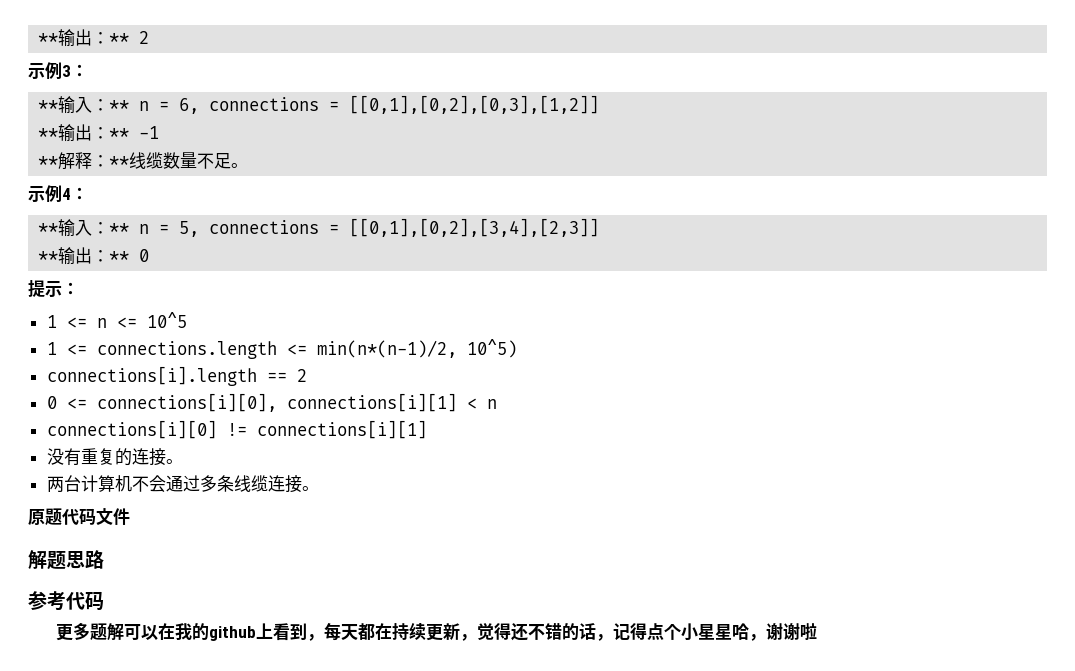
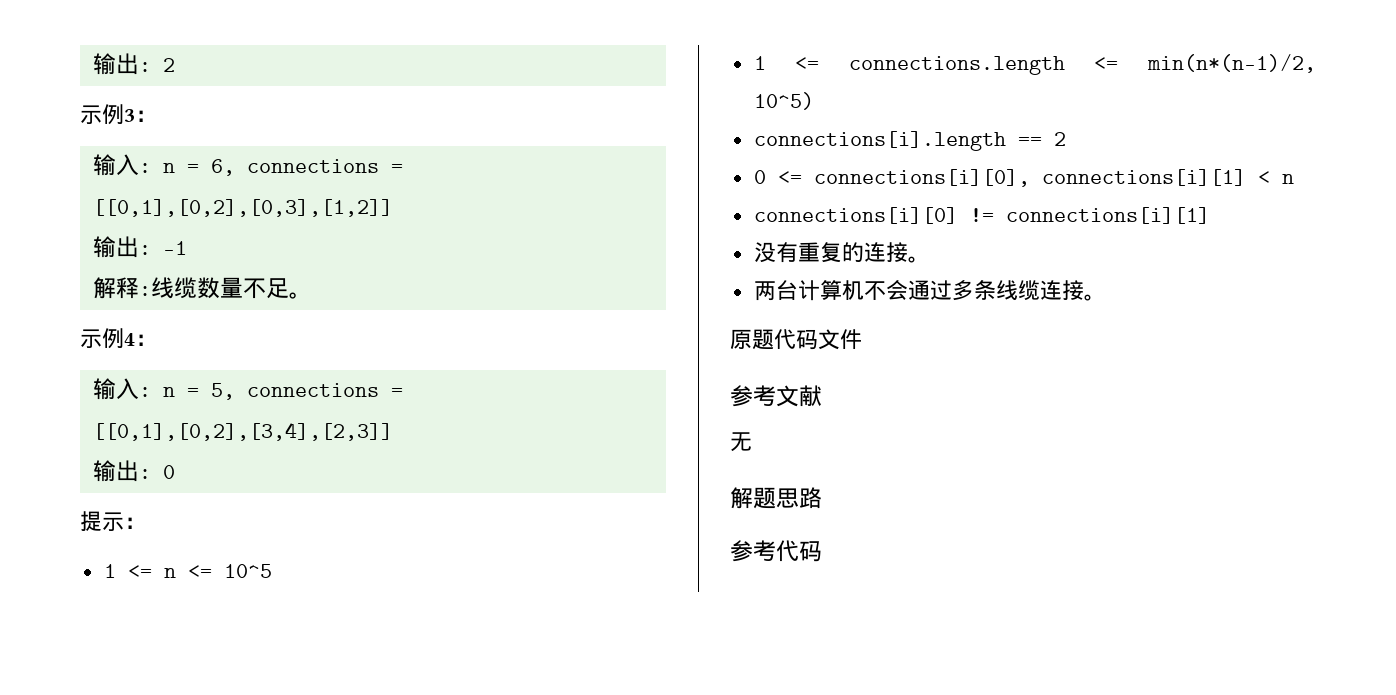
- **输出：** 2
+ 输出: 2
- **输入：** n = 6, connections = [[0,1],[0,2],[0,3],[1,2]]
+ 输入: n = 6, connections = [[0,1],[0,2],[0,3],[1,2]]
- **输出：** -1
- **解释：**线缆数量不足。
+ 输出: -1
+ 解释:线缆数量不足。
- **输入：** n = 5, connections = [[0,1],[0,2],[3,4],[2,3]]
+ 输入: n = 5, connections = [[0,1],[0,2],[3,4],[2,3]]
- **输出：** 0
+ 输出: 0
+ 参考文献
+ 无
- 更多题解可以在我的github上看到，每天都在持续更新，觉得还不错的话，记得点个小星星哈，谢谢啦

